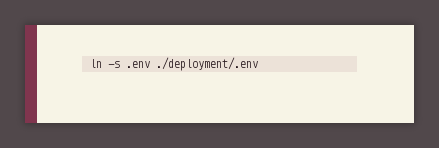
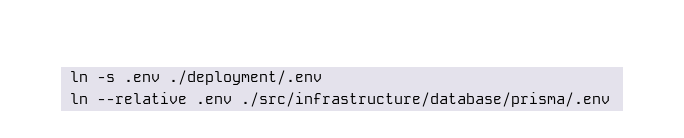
+ ln --relative .env ./src/infrastructure/database/prisma/.env

